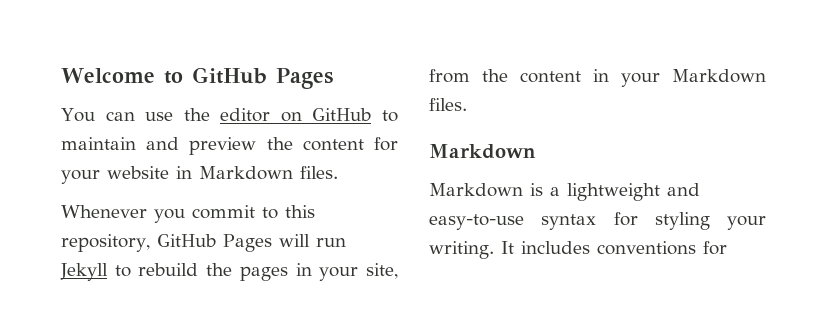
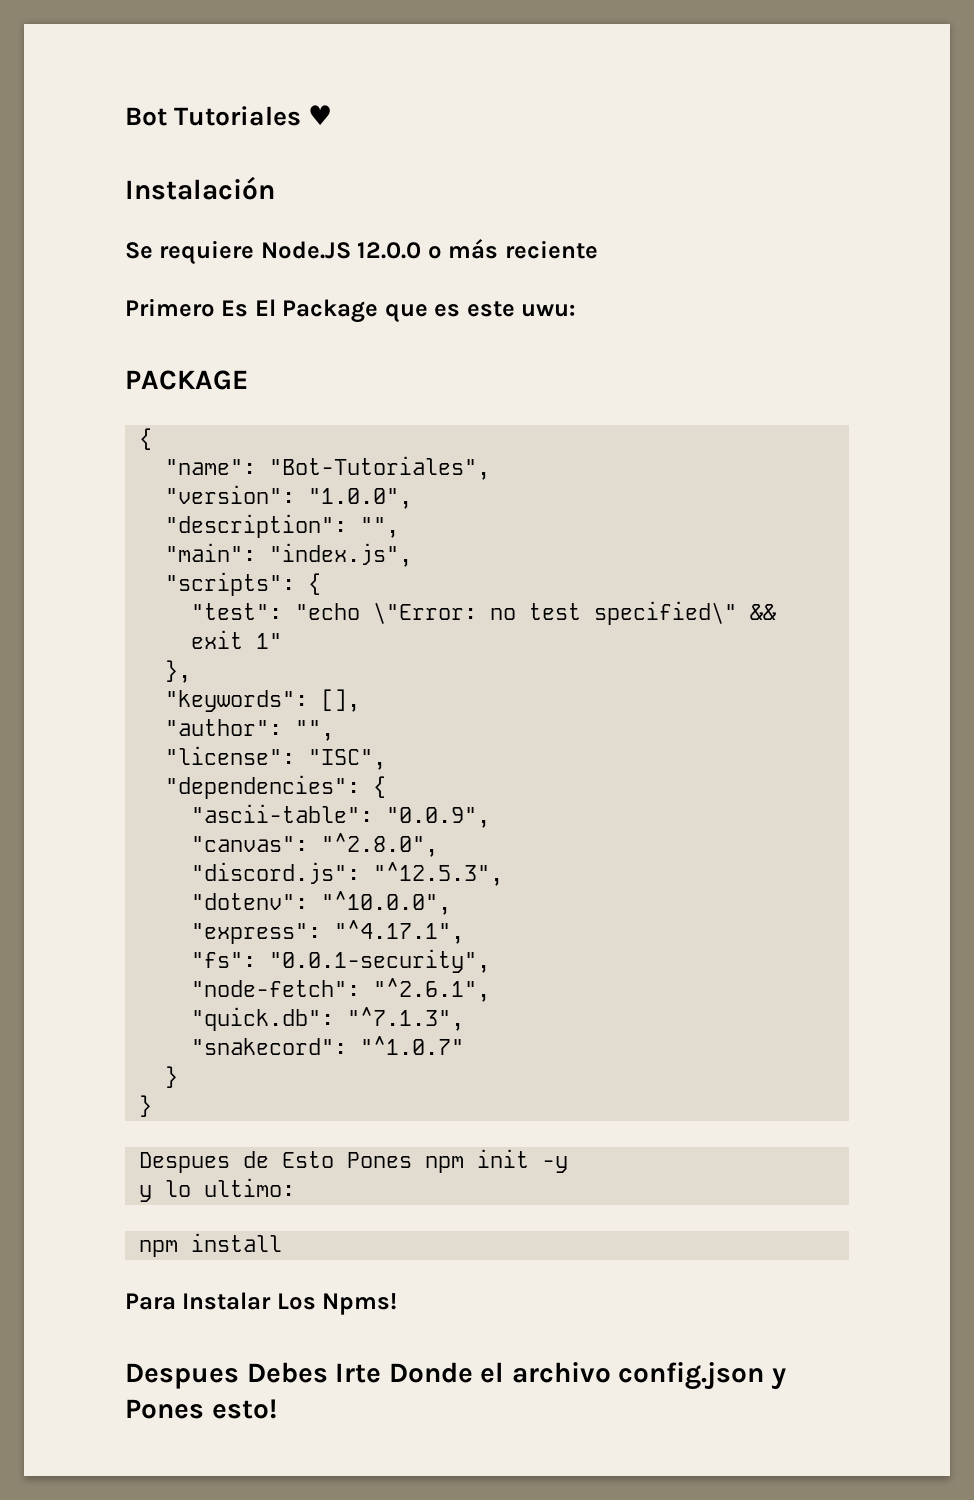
- Welcome to GitHub Pages
- You can use the editor on GitHub to maintain and preview the content for your website in Markdown files.
- Whenever you commit to this repository, GitHub Pages will run Jekyll to rebuild the pages in your site, from the content in your Markdown files.
- Markdown
- Markdown is a lightweight and easy-to-use syntax for styling your writing. It includes conventions for
+ Bot Tutoriales ♥
+ Instalación
+ Se requiere Node.JS 12.0.0 o más reciente
+ Primero Es El Package que es este uwu:
+ PACKAGE
+ {
+ "name": "Bot-Tutoriales",
+ "version": "1.0.0",
+ "description": "",
+ "main": "index.js",
+ "scripts": {
+ "test": "echo \"Error: no test specified\" && exit 1"
+ },
+ "keywords": [],
+ "author": "",
+ "license": "ISC",
+ "dependencies": {
+ "ascii-table": "0.0.9",
+ "canvas": "^2.8.0",
+ "discord.js": "^12.5.3",
+ "dotenv": "^10.0.0",
+ "express": "^4.17.1",
+ "fs": "0.0.1-security",
+ "node-fetch": "^2.6.1",
+ "quick.db": "^7.1.3",
+ "snakecord": "^1.0.7"
+ }
+ }
+ Despues de Esto Pones npm init -y
+ y lo ultimo:
+ npm install
+ Para Instalar Los Npms!
+ Despues Debes Irte Donde el archivo config.json y Pones esto!

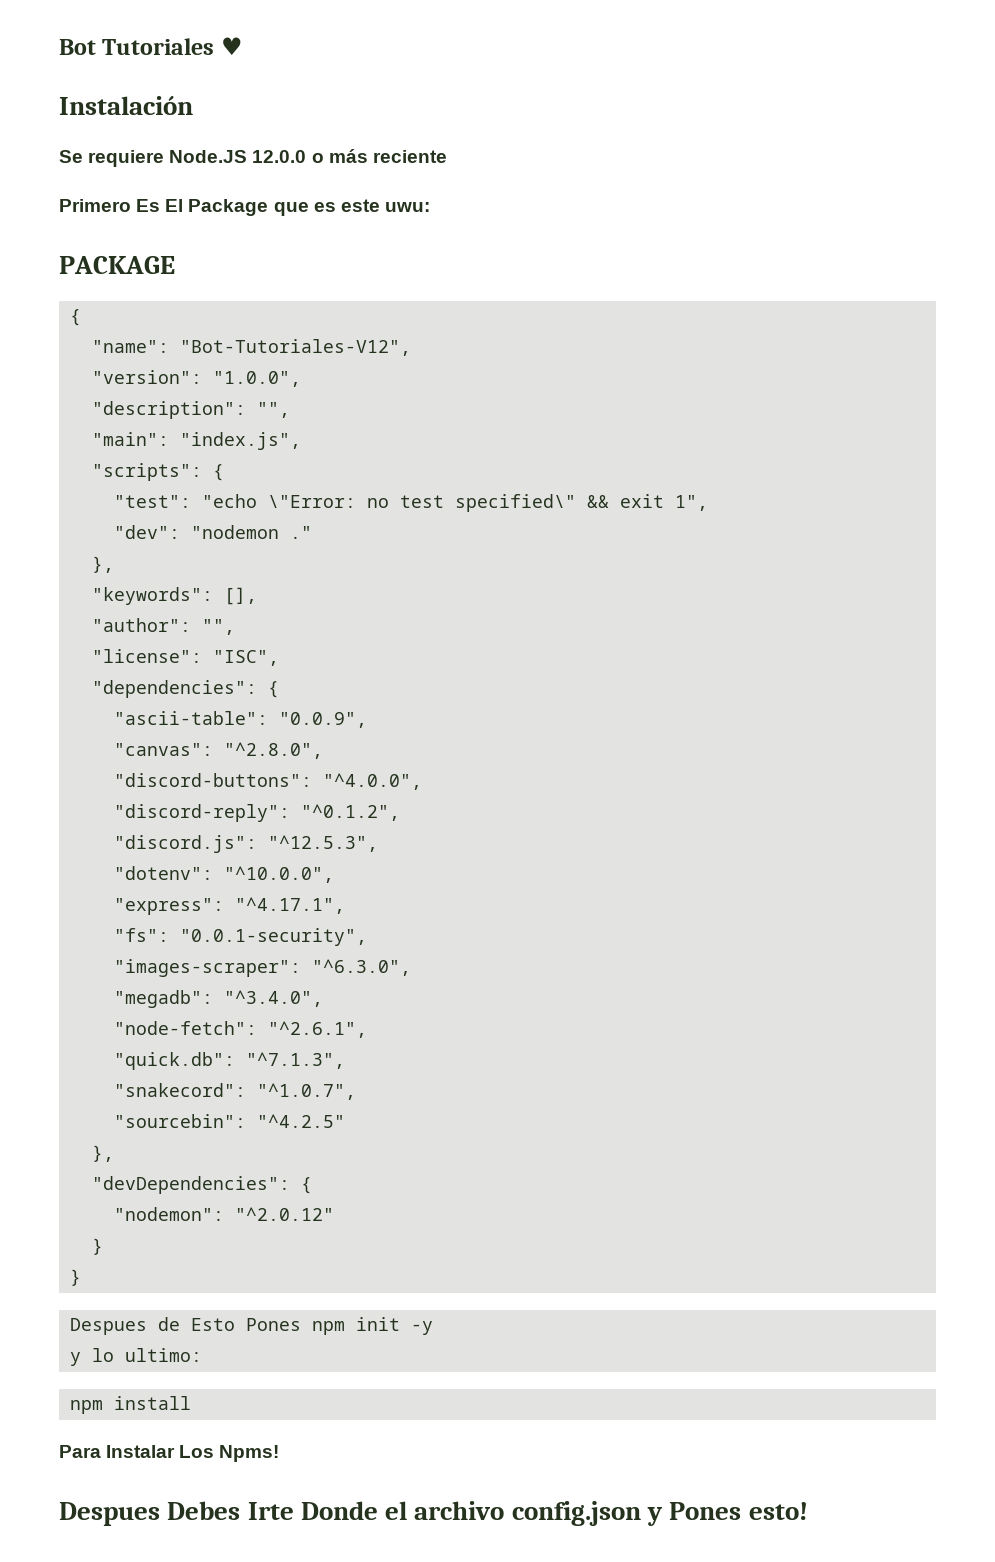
- "name": "Bot-Tutoriales",
+ "name": "Bot-Tutoriales-V12",
- "test": "echo \"Error: no test specified\" && exit 1"
+ "test": "echo \"Error: no test specified\" && exit 1",
+ "dev": "nodemon ."
+ "discord-buttons": "^4.0.0",
+ "discord-reply": "^0.1.2",
+ "images-scraper": "^6.3.0",
+ "megadb": "^3.4.0",
- "snakecord": "^1.0.7"
+ "snakecord": "^1.0.7",
+ "sourcebin": "^4.2.5"
+ },
+ "devDependencies": {
+ "nodemon": "^2.0.12"

